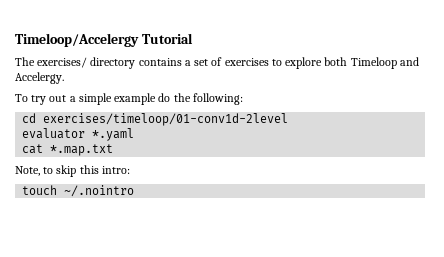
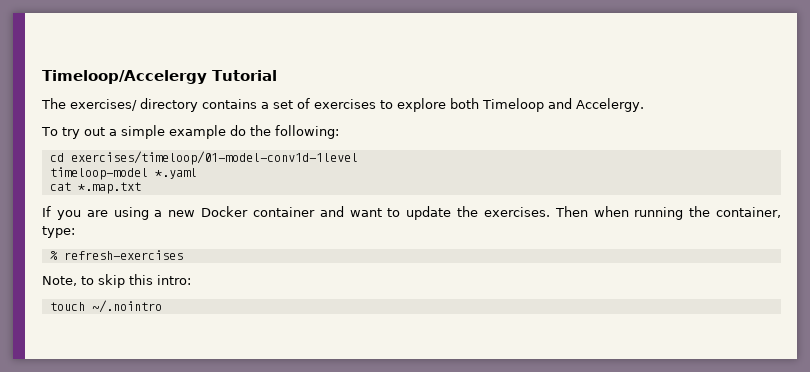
- cd exercises/timeloop/01-conv1d-2level
- evaluator *.yaml
+ cd exercises/timeloop/01-model-conv1d-1level
+ timeloop-model *.yaml
+ If you are using a new Docker container and want to update the exercises. Then when running the container, type:
+ % refresh-exercises

